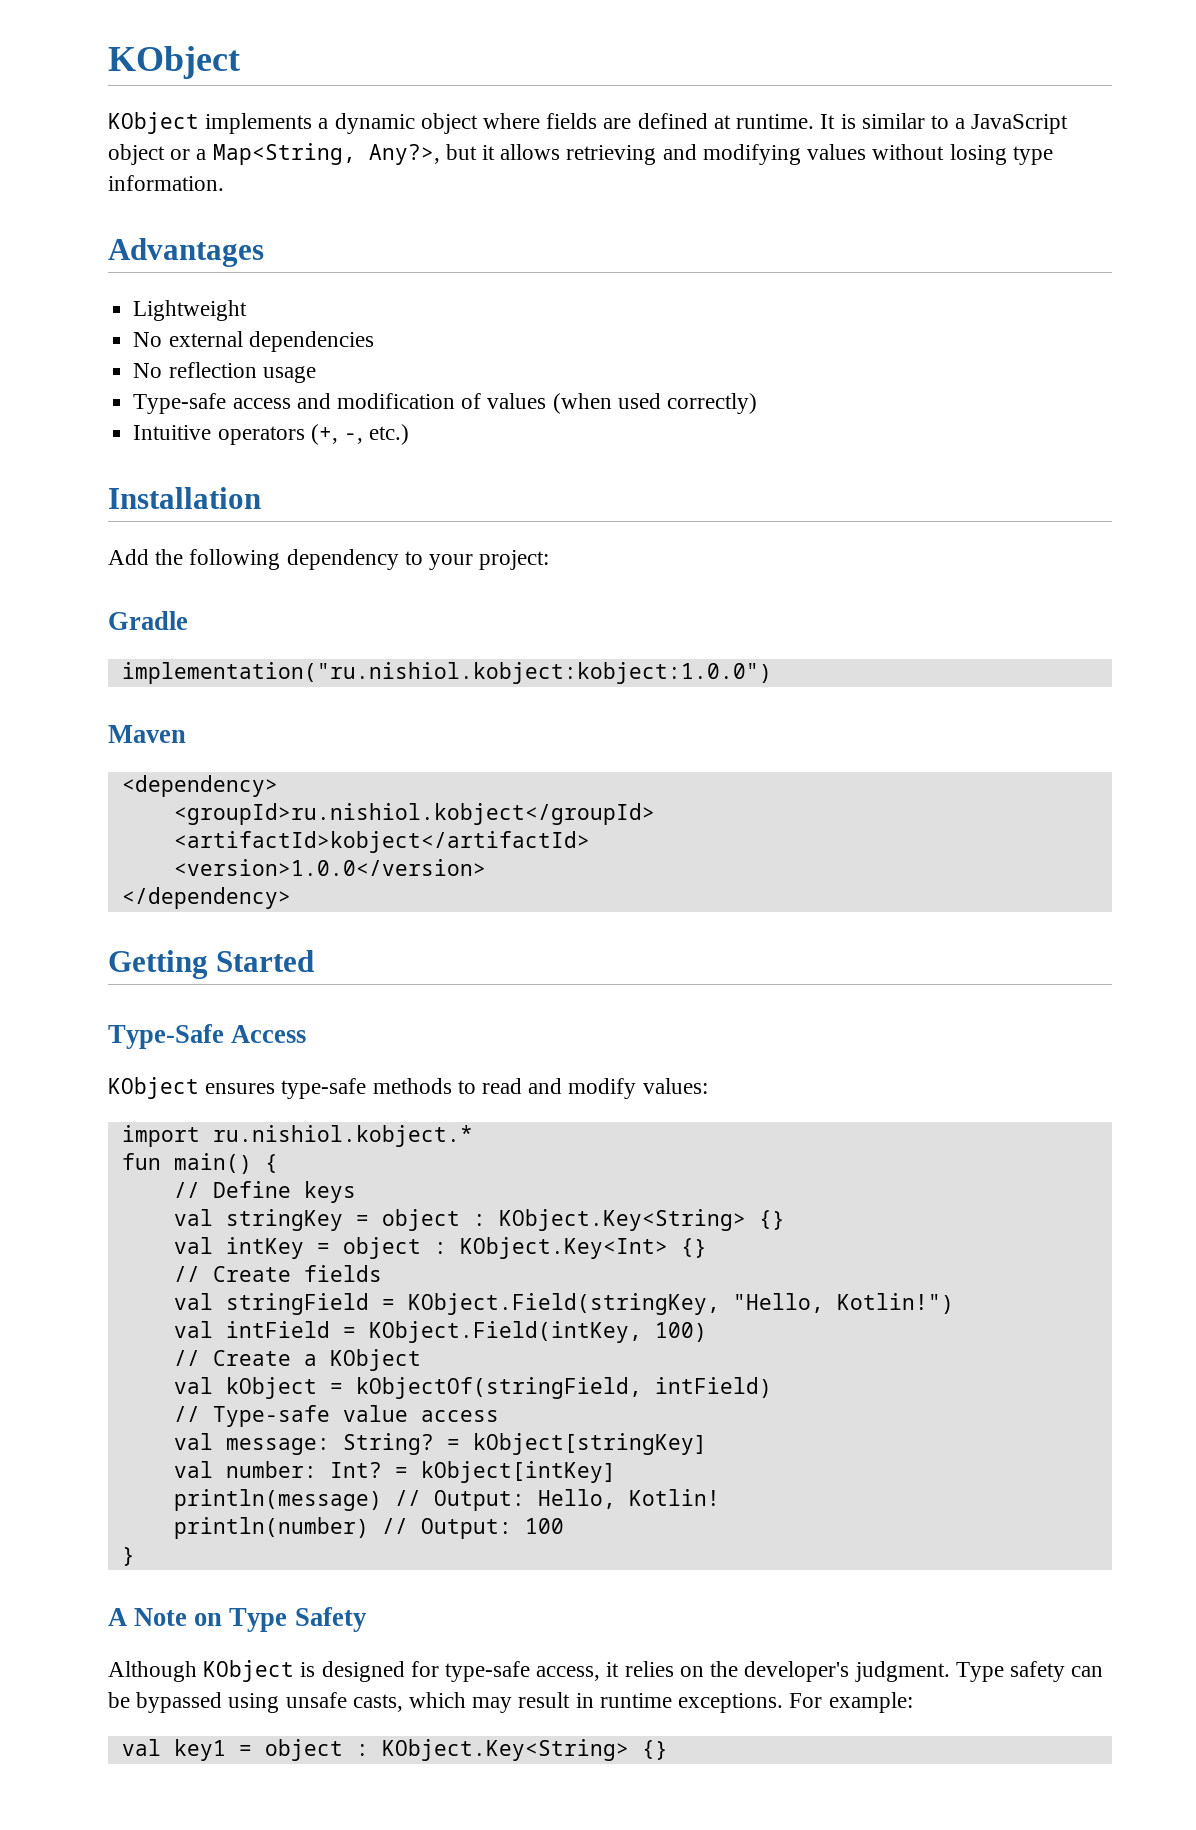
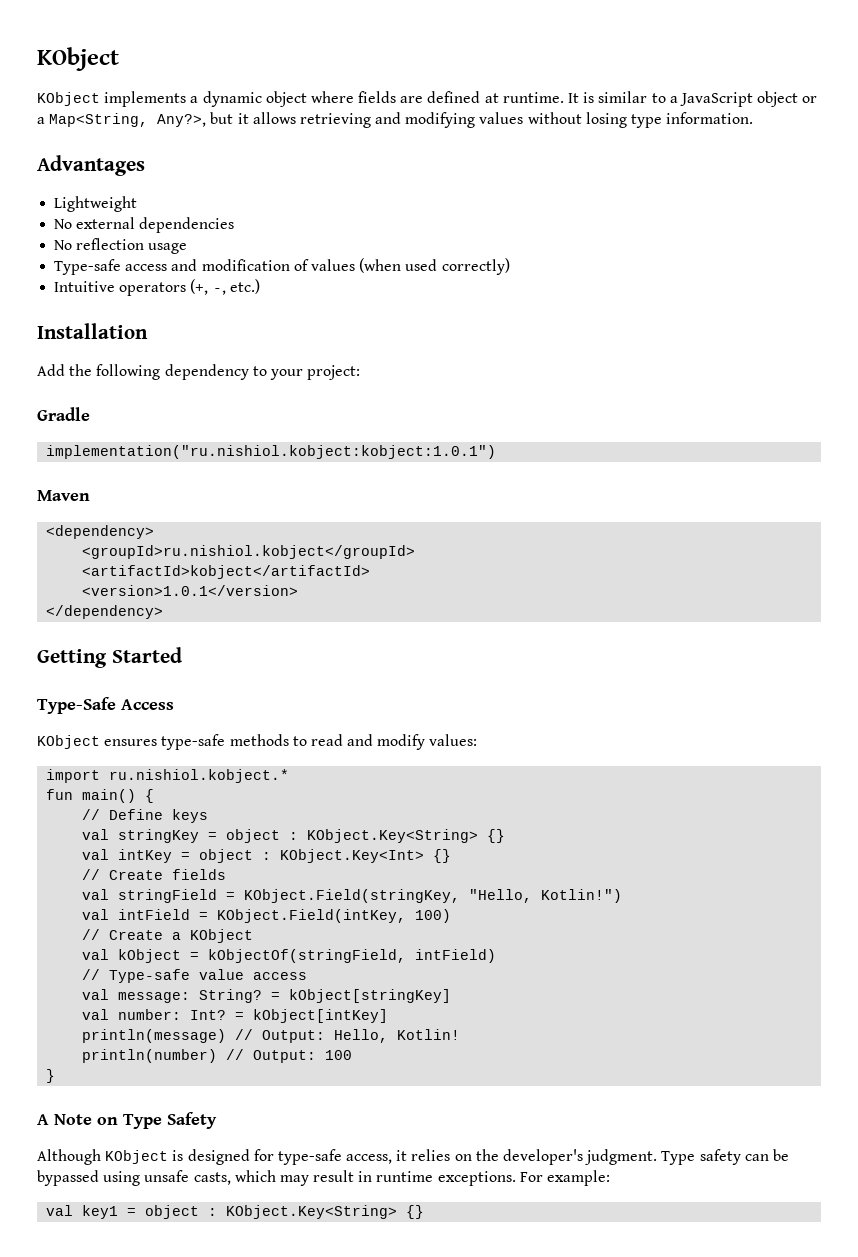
- implementation("ru.nishiol.kobject:kobject:1.0.0")
+ implementation("ru.nishiol.kobject:kobject:1.0.1")
- <version>1.0.0</version>
+ <version>1.0.1</version>

